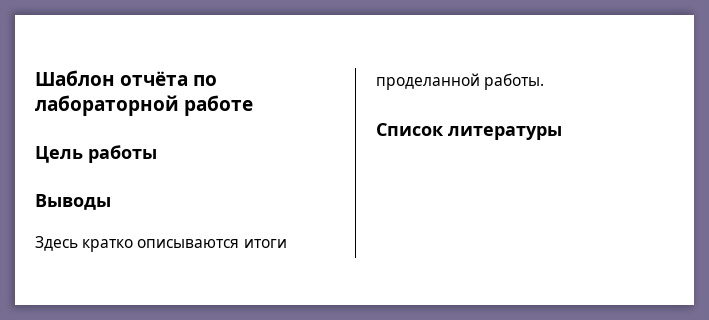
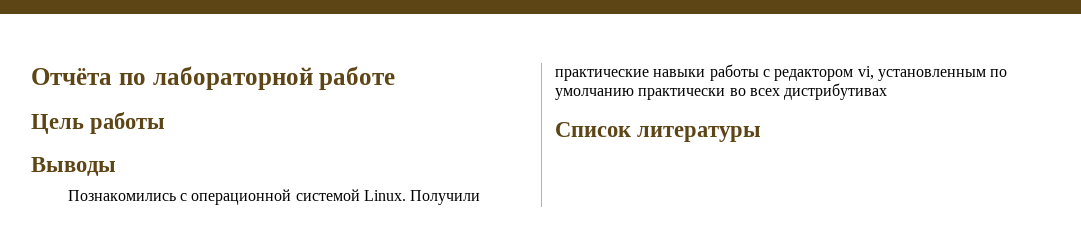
- Шаблон отчёта по лабораторной работе
+ Отчёта по лабораторной работе
- Здесь кратко описываются итоги проделанной работы.
+ Познакомились с операционной системой Linux. Получили практические навыки работы с редактором vi, установленным по умолчанию практически во всех дистрибутивах

